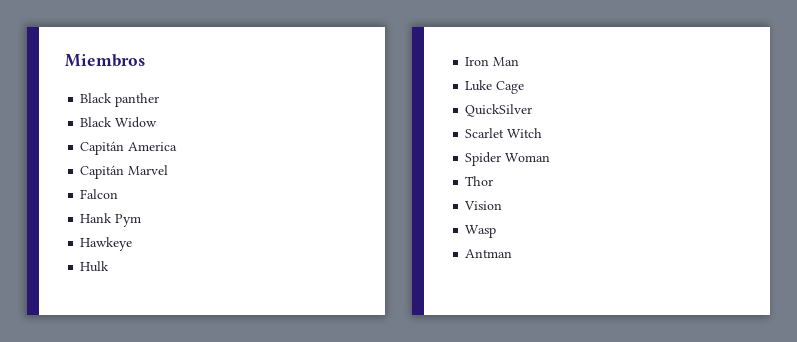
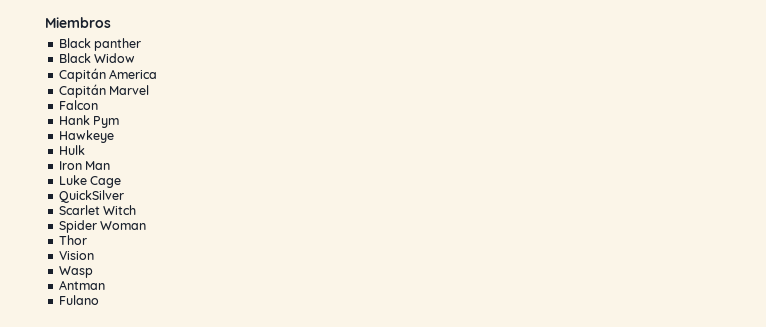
+ Fulano

